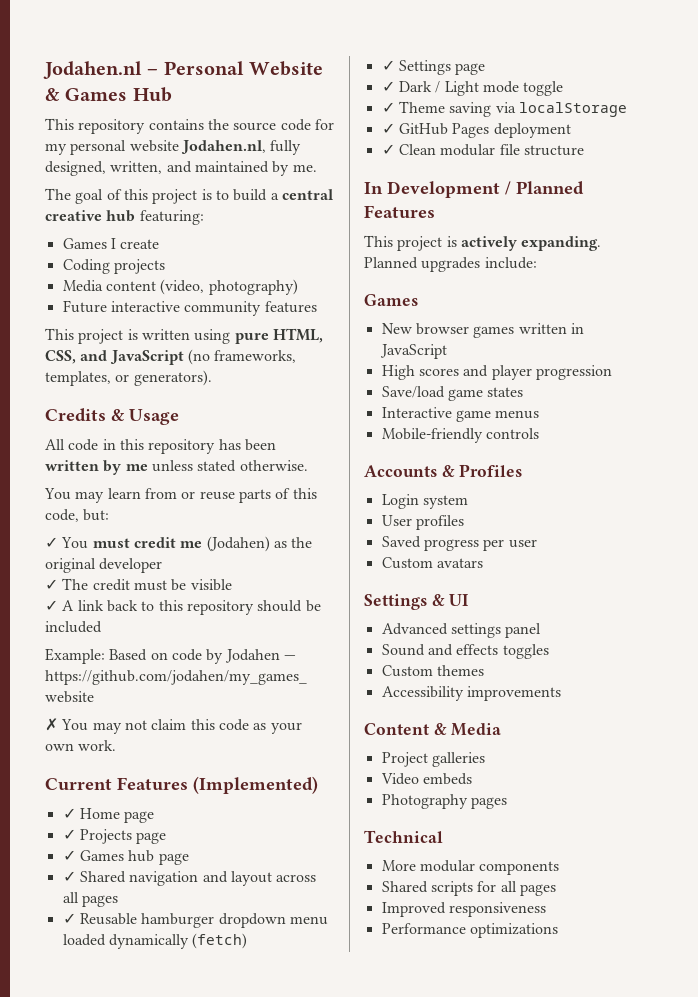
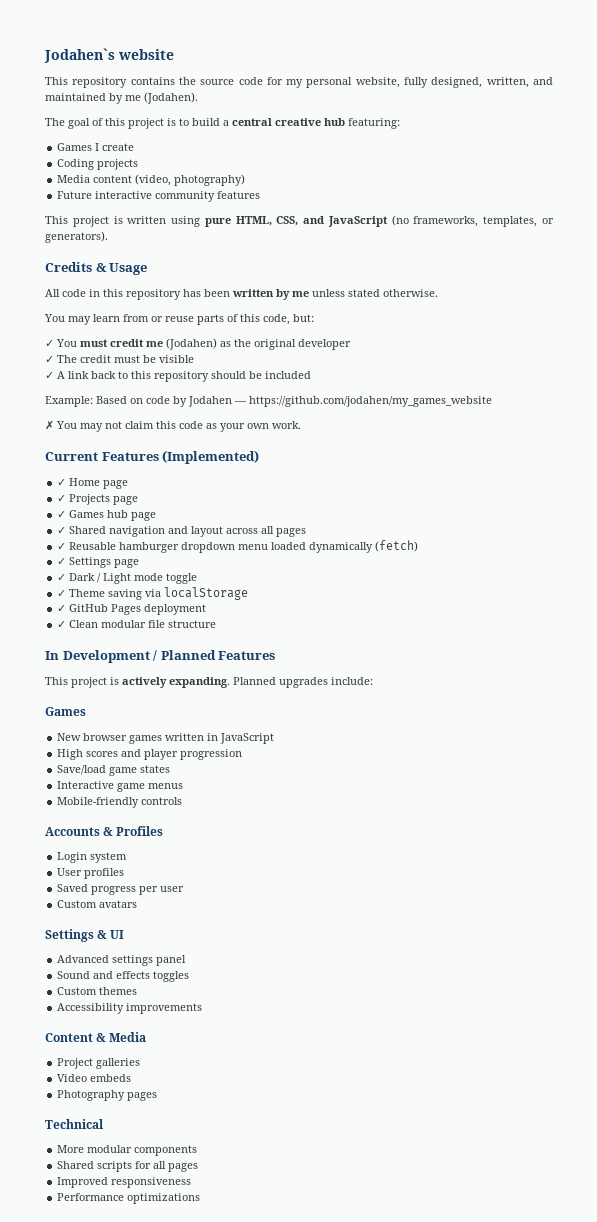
- Jodahen.nl – Personal Website & Games Hub
+ Jodahen`s website
- This repository contains the source code for my personal website Jodahen.nl, fully designed, written, and maintained by me.
+ This repository contains the source code for my personal website, fully designed, written, and maintained by me (Jodahen).

